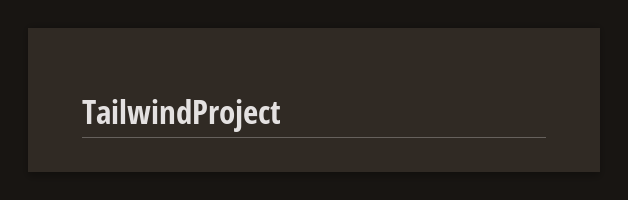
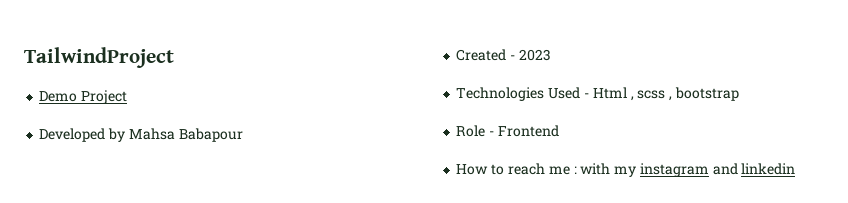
+ Demo Project
+ Developed by Mahsa Babapour
+ Created - 2023
+ Technologies Used - Html , scss , bootstrap
+ Role - Frontend
+ How to reach me : with my instagram and linkedin

